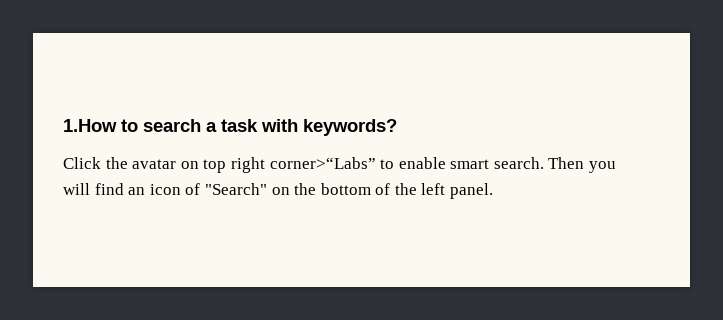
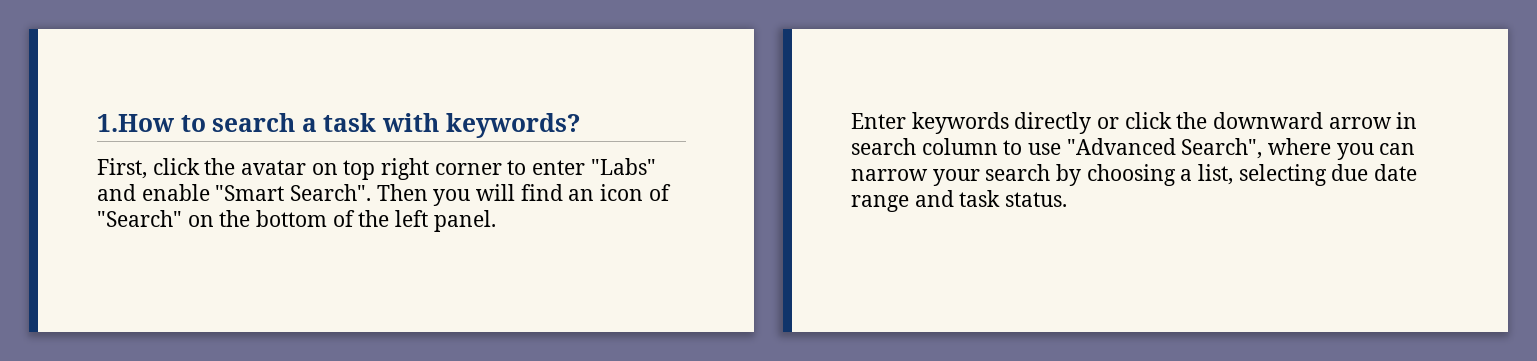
- Click the avatar on top right corner>“Labs” to enable smart search.
+ First, click the avatar on top right corner to enter "Labs" and enable "Smart Search".
+ Enter keywords directly or click the downward arrow in search column to use "Advanced Search", where you can narrow your search by choosing a list, selecting due date range and task status.

